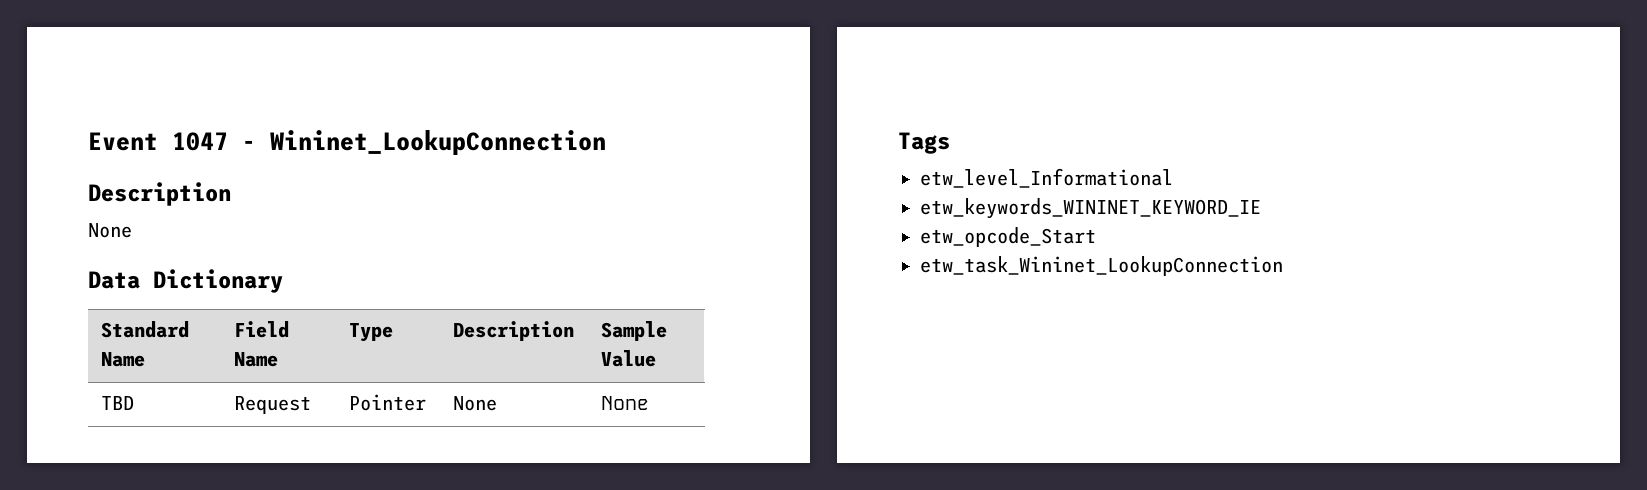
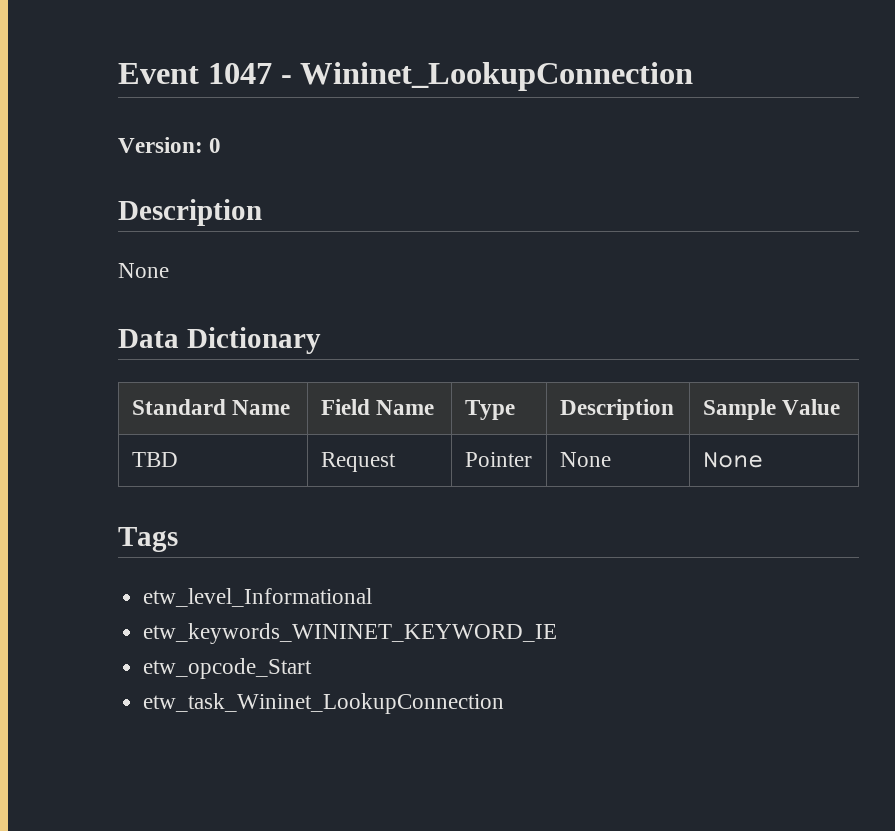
+ Version: 0

